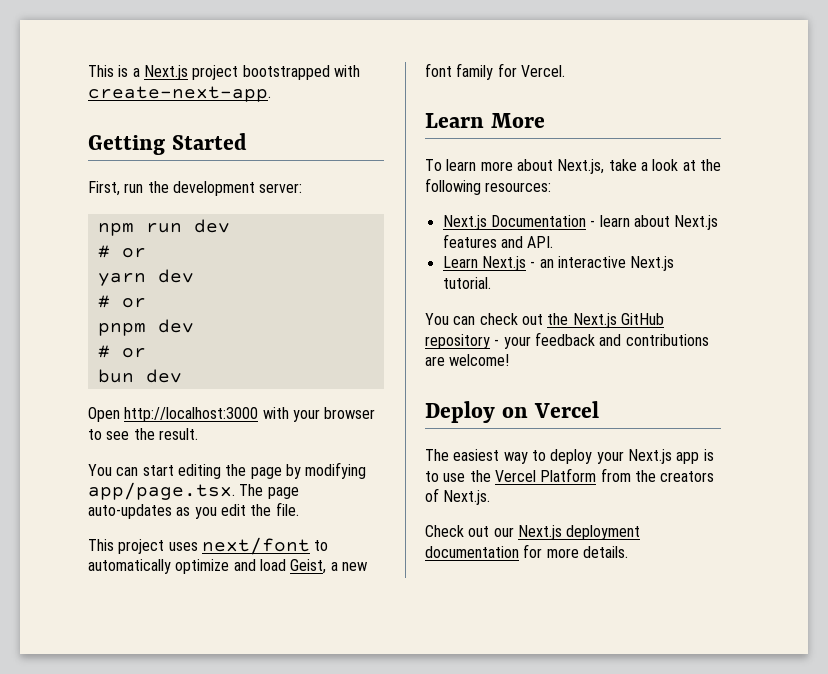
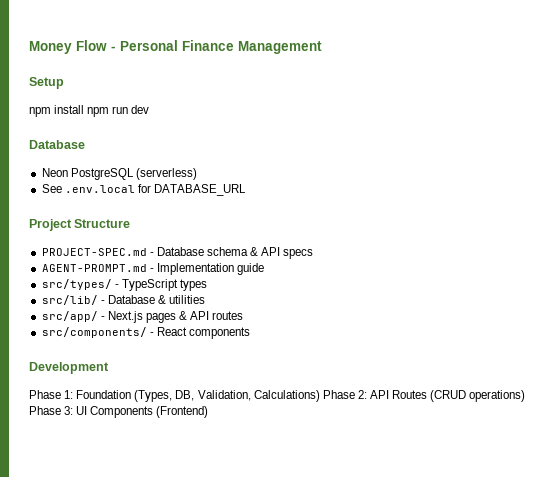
- This is a Next.js project bootstrapped with create-next-app.
- Getting Started
- First, run the development server:
- npm run dev
- # or
- yarn dev
- # or
- pnpm dev
- # or
- bun dev
- Open http://localhost:3000 with your browser to see the result.
- You can start editing the page by modifying app/page.tsx. The page auto-updates as you edit the file.
- This project uses next/font to automatically optimize and load Geist, a new font family for Vercel.
- Learn More
- To learn more about Next.js, take a look at the following resources:
- Next.js Documentation - learn about Next.js features and API.
- Learn Next.js - an interactive Next.js tutorial.
- You can check out the Next.js GitHub repository - your feedback and contributions are welcome!
- Deploy on Vercel
- The easiest way to deploy your Next.js app is to use the Vercel Platform from the creators of Next.js.
- Check out our Next.js deployment documentation for more details.
+ Money Flow - Personal Finance Management
+ Setup
+ npm install npm run dev
+ Database
+ Neon PostgreSQL (serverless)
+ See .env.local for DATABASE_URL
+ Project Structure
+ PROJECT-SPEC.md - Database schema & API specs
+ AGENT-PROMPT.md - Implementation guide
+ src/types/ - TypeScript types
+ src/lib/ - Database & utilities
+ src/app/ - Next.js pages & API routes
+ src/components/ - React components
+ Development
+ Phase 1: Foundation (Types, DB, Validation, Calculations) Phase 2: API Routes (CRUD operations) Phase 3: UI Components (Frontend)

